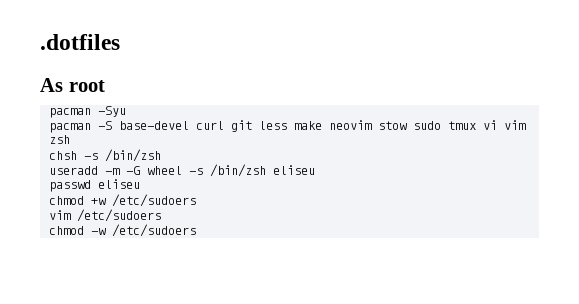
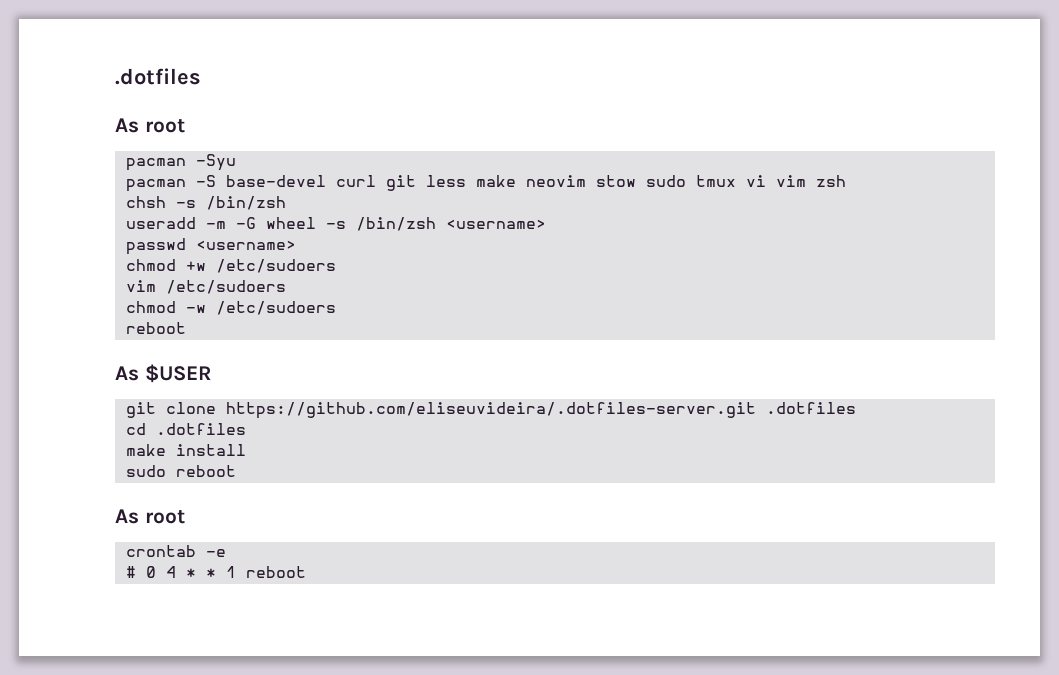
- useradd -m -G wheel -s /bin/zsh eliseu
+ useradd -m -G wheel -s /bin/zsh <username>
- passwd eliseu
+ passwd <username>
  chmod -w /etc/sudoers
+ reboot
+ As $USER
+ git clone https://github.com/eliseuvideira/.dotfiles-server.git .dotfiles
+ cd .dotfiles
+ make install
+ sudo reboot
+ As root
+ crontab -e
+ # 0 4 * * 1 reboot

